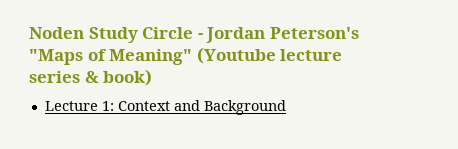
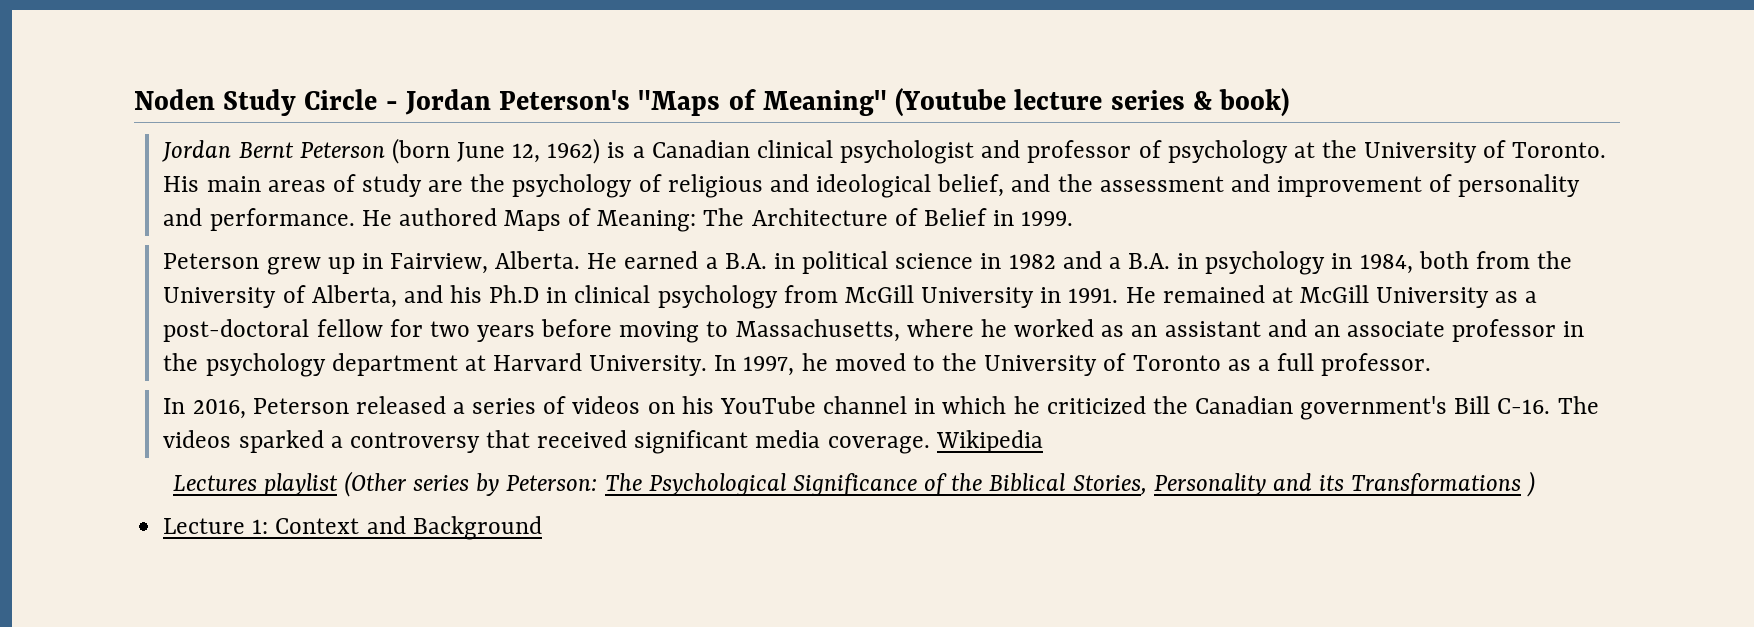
+ Jordan Bernt Peterson (born June 12, 1962) is a Canadian clinical psychologist and professor of psychology at the University of Toronto. His main areas of study are the psychology of religious and ideological belief, and the assessment and improvement of personality and performance. He authored Maps of Meaning: The Architecture of Belief in 1999.
+ Peterson grew up in Fairview, Alberta. He earned a B.A. in political science in 1982 and a B.A. in psychology in 1984, both from the University of Alberta, and his Ph.D in clinical psychology from McGill University in 1991. He remained at McGill University as a post-doctoral fellow for two years before moving to Massachusetts, where he worked as an assistant and an associate professor in the psychology department at Harvard University. In 1997, he moved to the University of Toronto as a full professor.
+ In 2016, Peterson released a series of videos on his YouTube channel in which he criticized the Canadian government's Bill C-16. The videos sparked a controversy that received significant media coverage. Wikipedia
+ Lectures playlist (Other series by Peterson: The Psychological Significance of the Biblical Stories, Personality and its Transformations )

